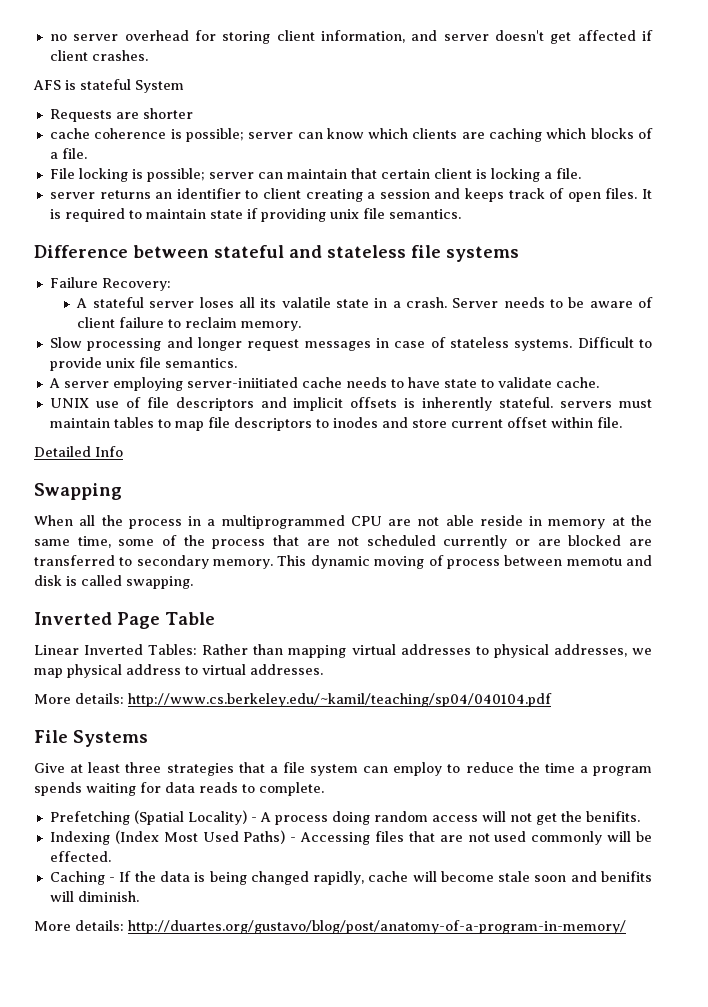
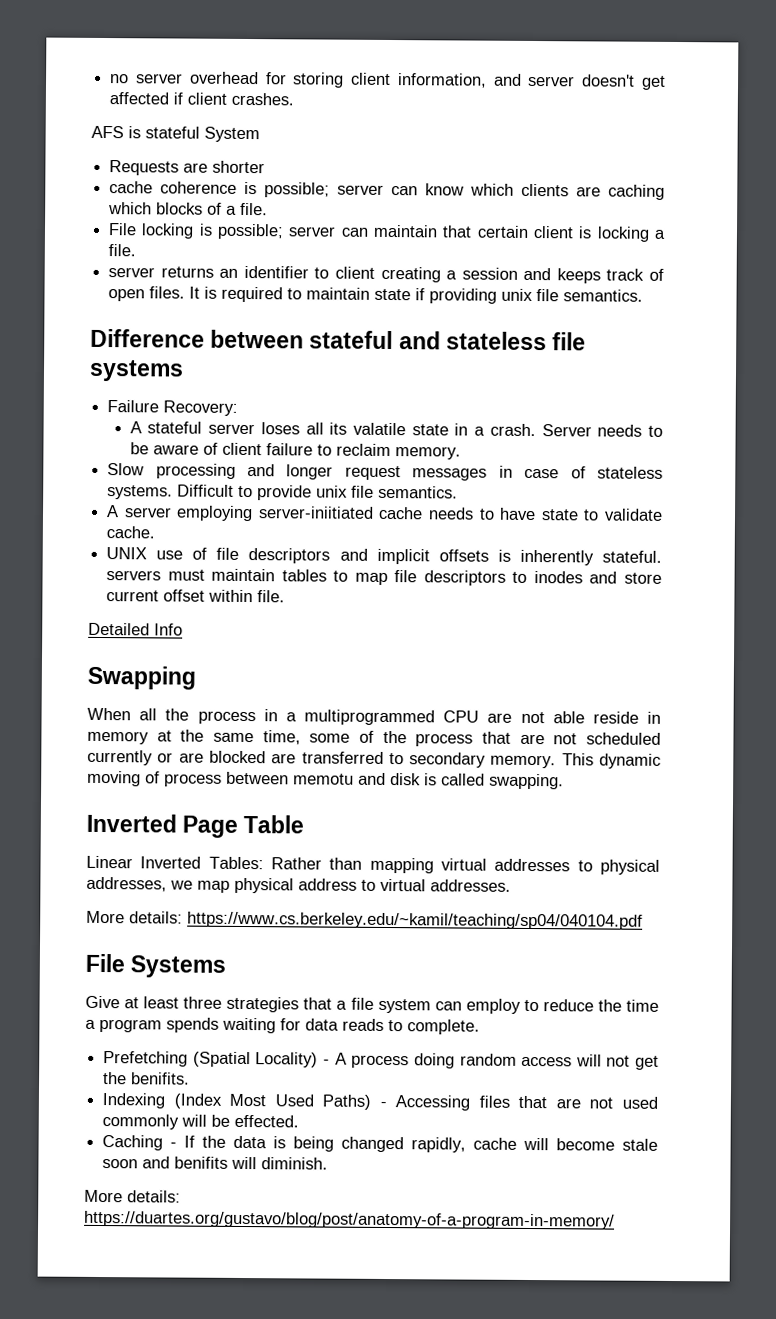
- More details: http://www.cs.berkeley.edu/~kamil/teaching/sp04/040104.pdf
+ More details: https://www.cs.berkeley.edu/~kamil/teaching/sp04/040104.pdf
- More details: http://duartes.org/gustavo/blog/post/anatomy-of-a-program-in-memory/
+ More details: https://duartes.org/gustavo/blog/post/anatomy-of-a-program-in-memory/

